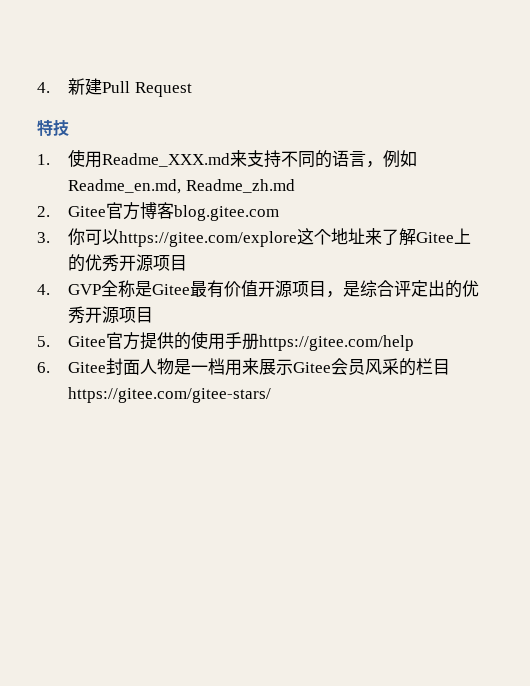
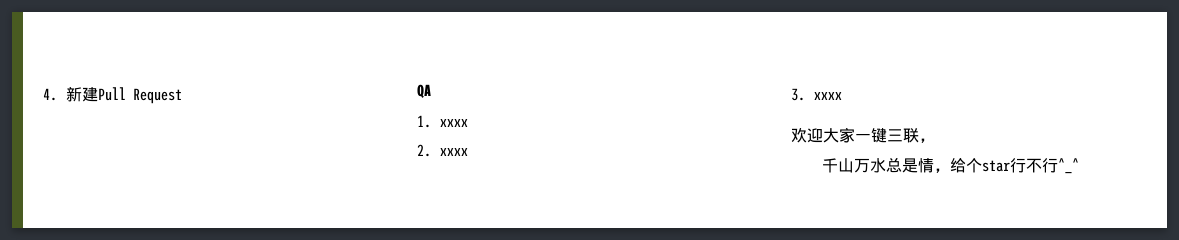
- 特技
+ QA
- 1.使用Readme_XXX.md来支持不同的语言，例如Readme_en.md, Readme_zh.md
- 2. Gitee官方博客blog.gitee.com
- 3.你可以https://gitee.com/explore这个地址来了解Gitee上的优秀开源项目
- 4. GVP全称是Gitee最有价值开源项目，是综合评定出的优秀开源项目
- 5. Gitee官方提供的使用手册https://gitee.com/help
- 6. Gitee封面人物是一档用来展示Gitee会员风采的栏目https://gitee.com/gitee-stars/
+ 1. xxxx
+ 2. xxxx
+ 3. xxxx
+ 欢迎大家一键三联，
+ 千山万水总是情，给个star行不行^_^

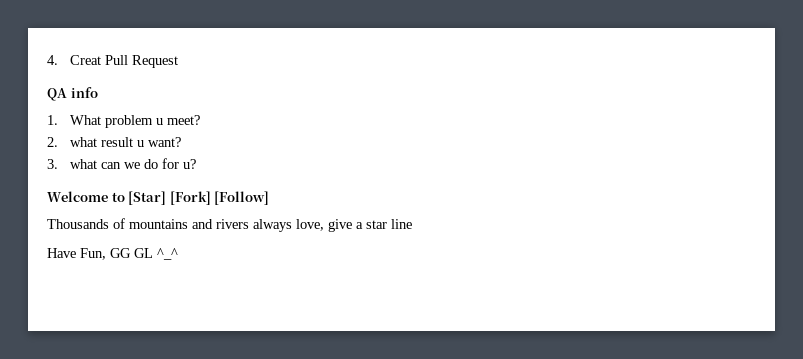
- 4.新建Pull Request
+ 4. Creat Pull Request
- QA
+ QA info
- 1. xxxx
- 2. xxxx
- 3. xxxx
- 欢迎大家一键三联，
- 千山万水总是情，给个star行不行^_^
+ 1. What problem u meet?
+ 2. what result u want?
+ 3. what can we do for u?
+ Welcome to [Star] [Fork] [Follow]
+ Thousands of mountains and rivers always love, give a star line
+ Have Fun, GG GL ^_^

